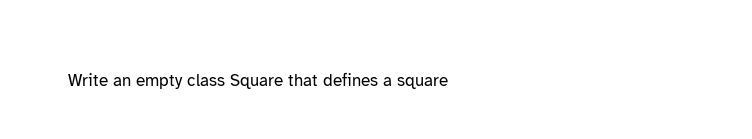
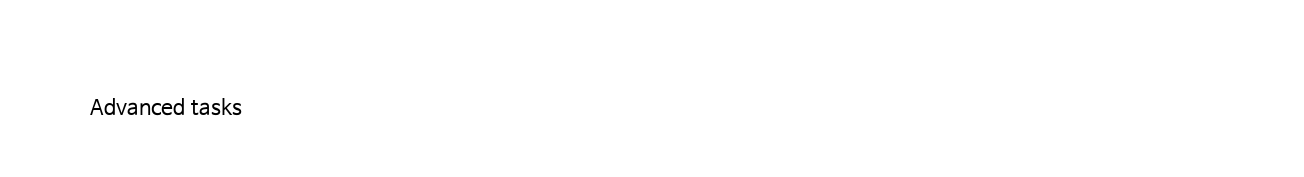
- Write an empty class Square that defines a square
+ Advanced tasks

